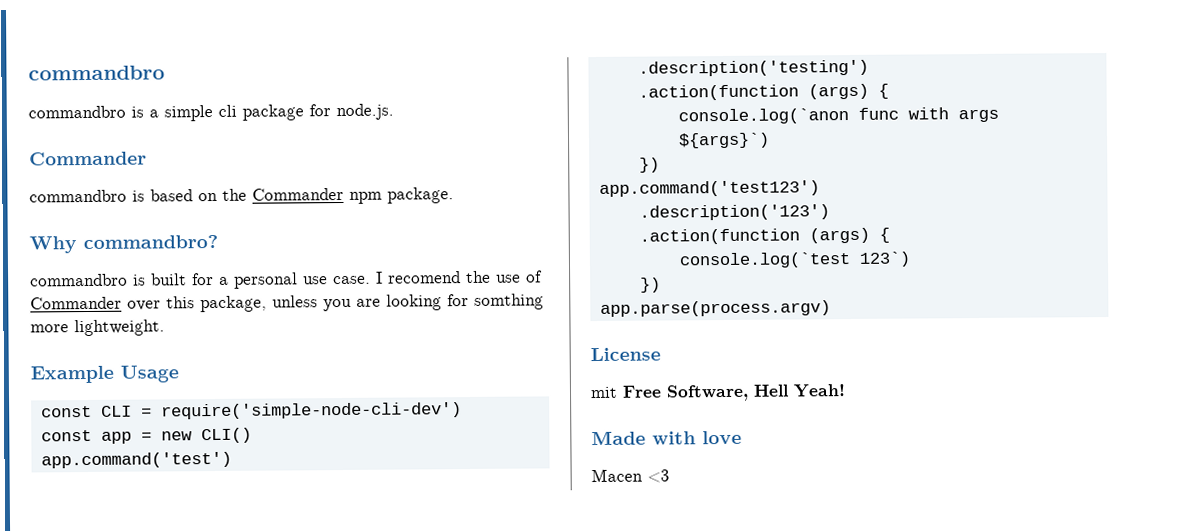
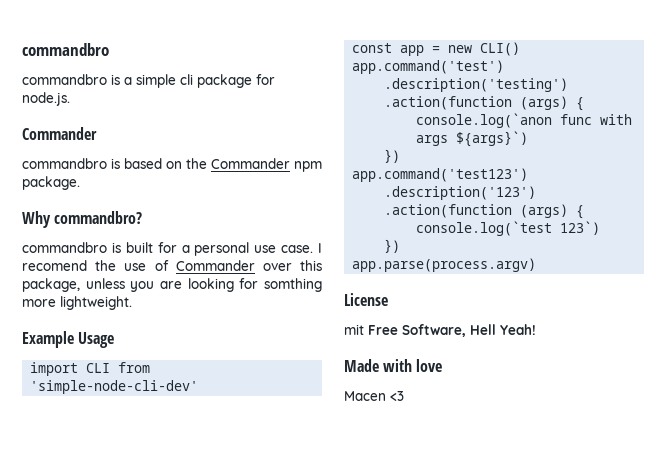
- const CLI = require('simple-node-cli-dev')
+ import CLI from 'simple-node-cli-dev'

